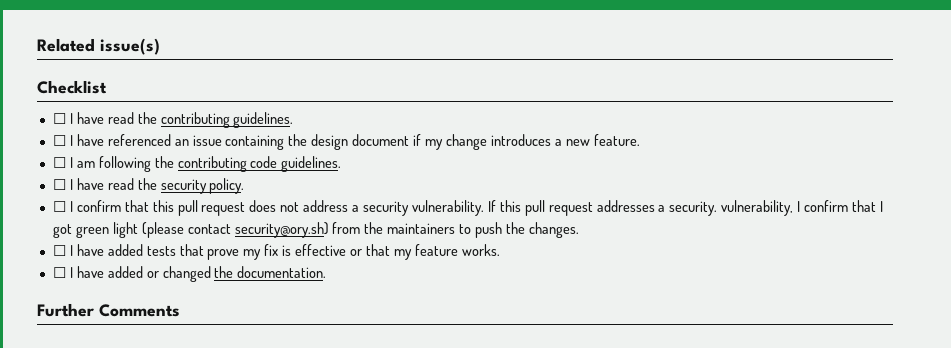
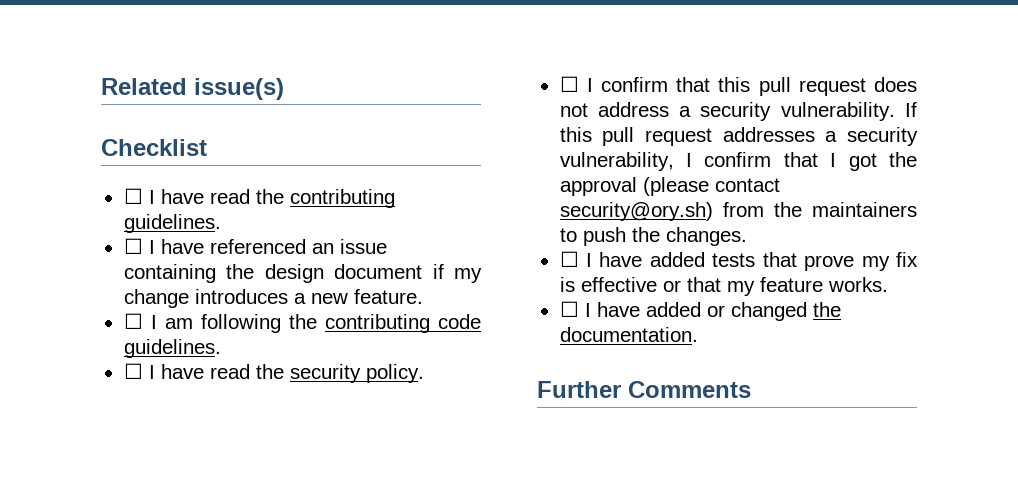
- If this pull request addresses a security. vulnerability, I confirm that I got green light (please contact security@ory.sh) from the maintainers to push the changes.
+ If this pull request addresses a security vulnerability, I confirm that I got the approval (please contact security@ory.sh) from the maintainers to push the changes.

